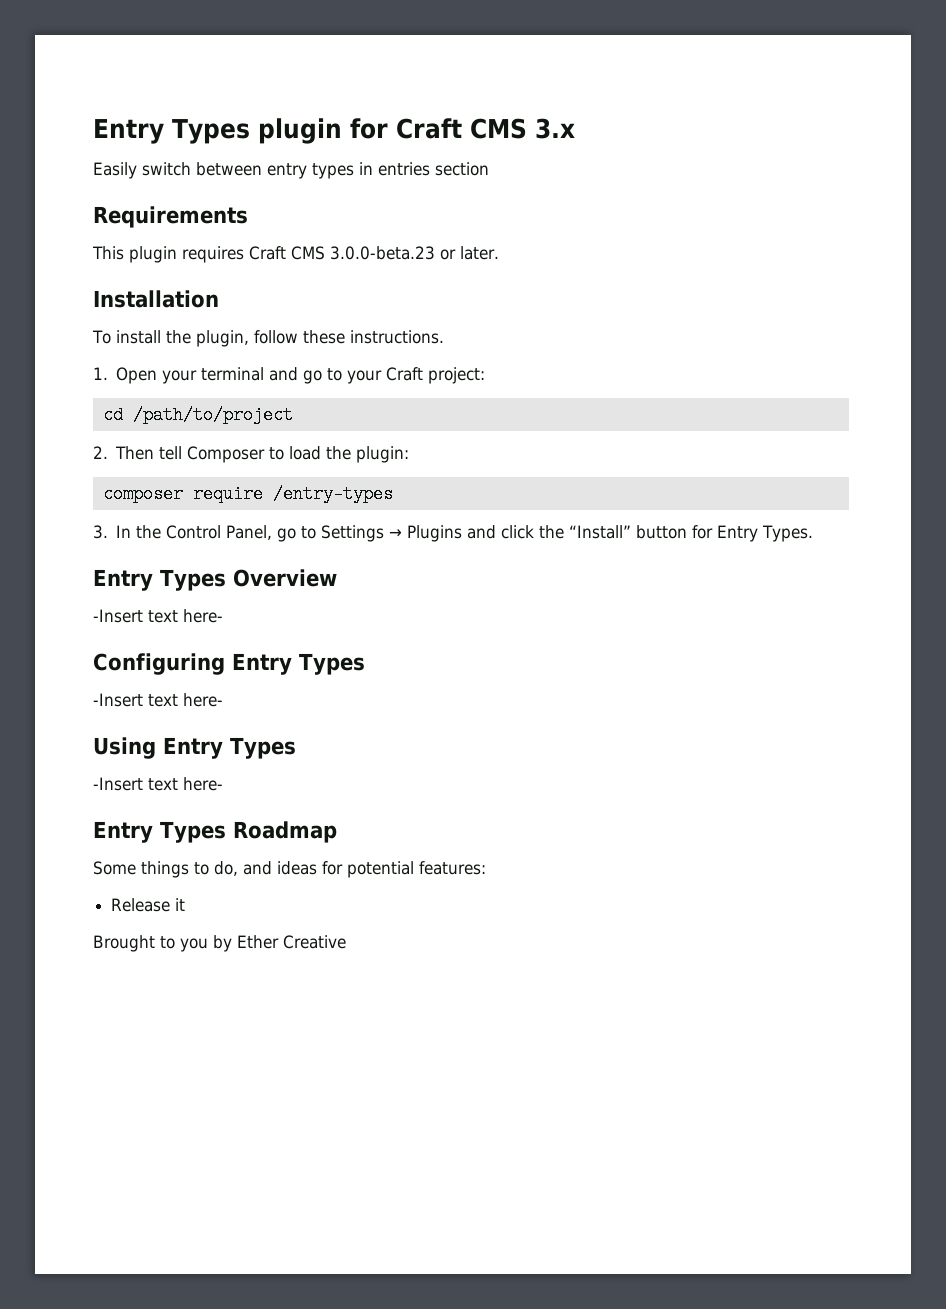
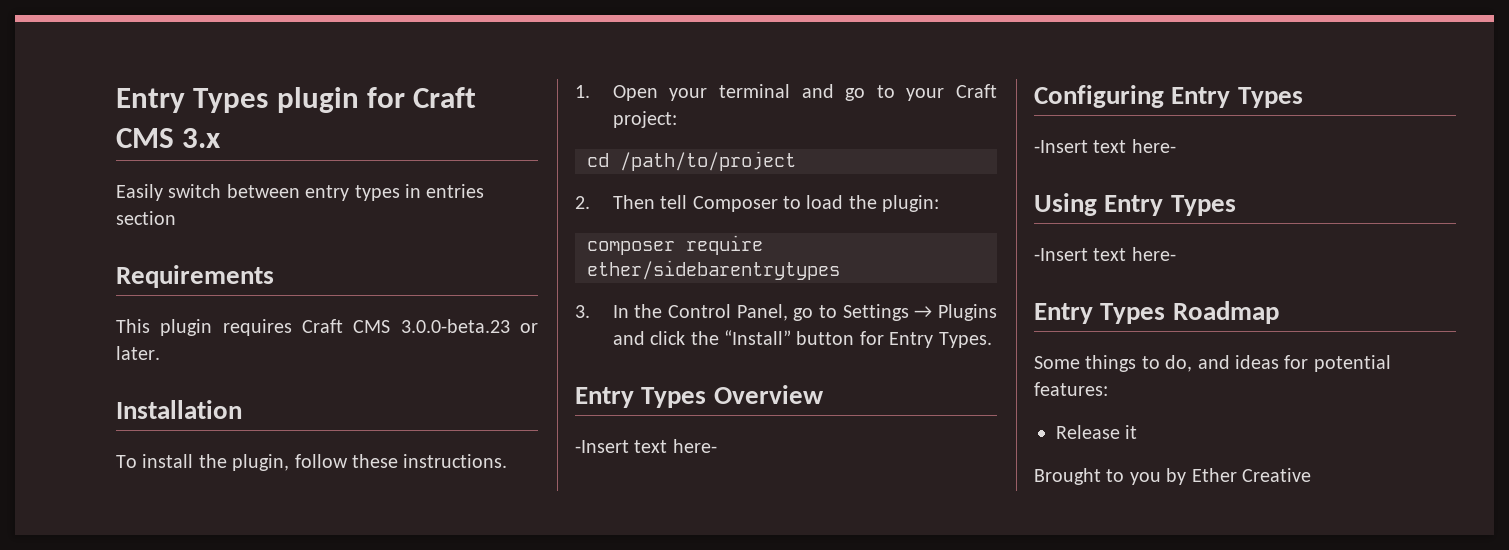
- composer require /entry-types
+ composer require ether/sidebarentrytypes

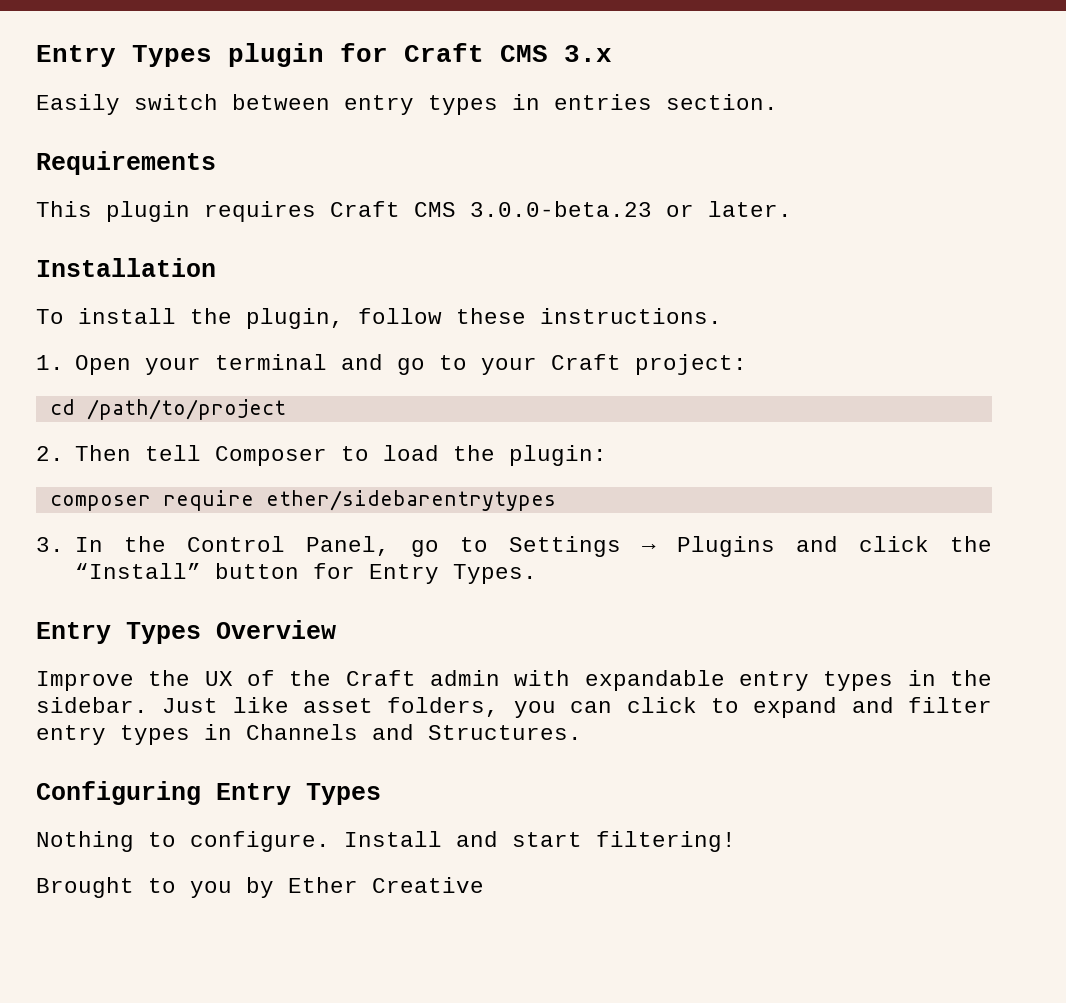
- Easily switch between entry types in entries section
+ Easily switch between entry types in entries section.
  Entry Types Overview
- -Insert text here-
+ Improve the UX of the Craft admin with expandable entry types in the sidebar. Just like asset folders, you can click to expand and filter entry types in Channels and Structures.
  Configuring Entry Types
- -Insert text here-
- Using Entry Types
- -Insert text here-
- Entry Types Roadmap
- Some things to do, and ideas for potential features:
- Release it
+ Nothing to configure. Install and start filtering!

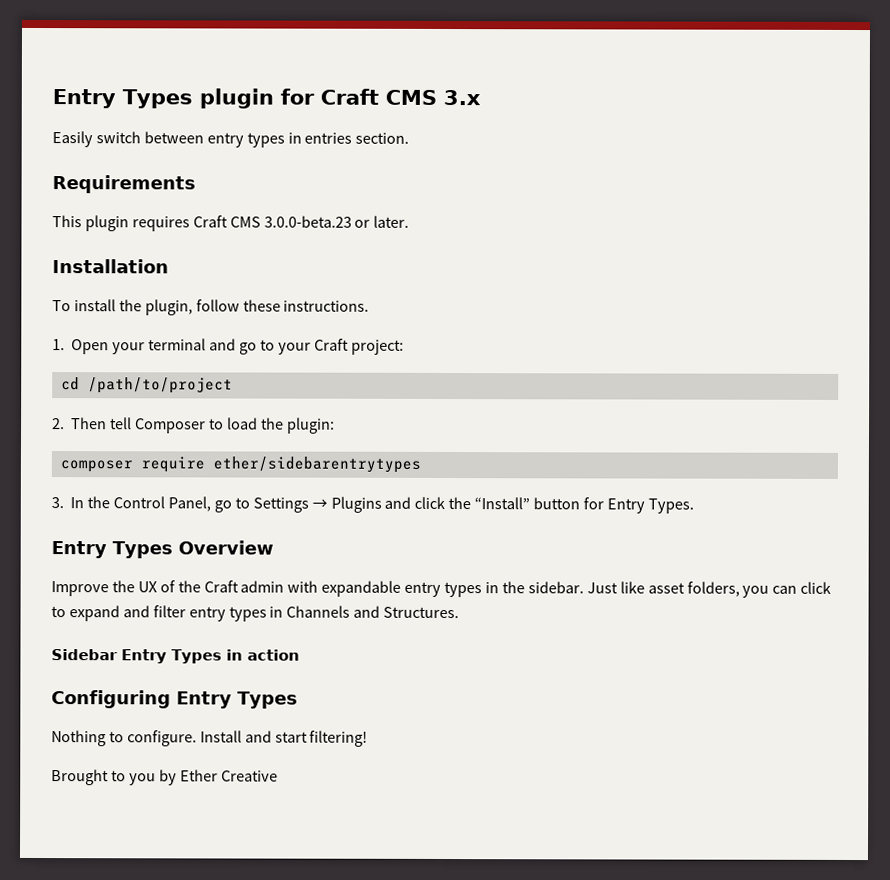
+ Sidebar Entry Types in action

